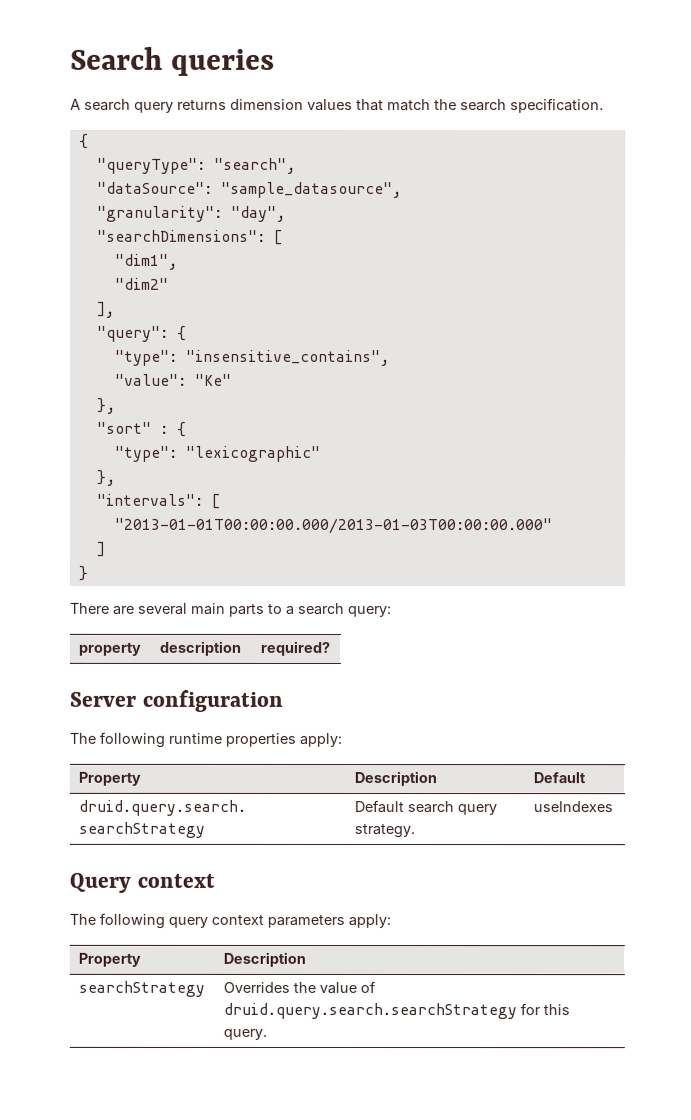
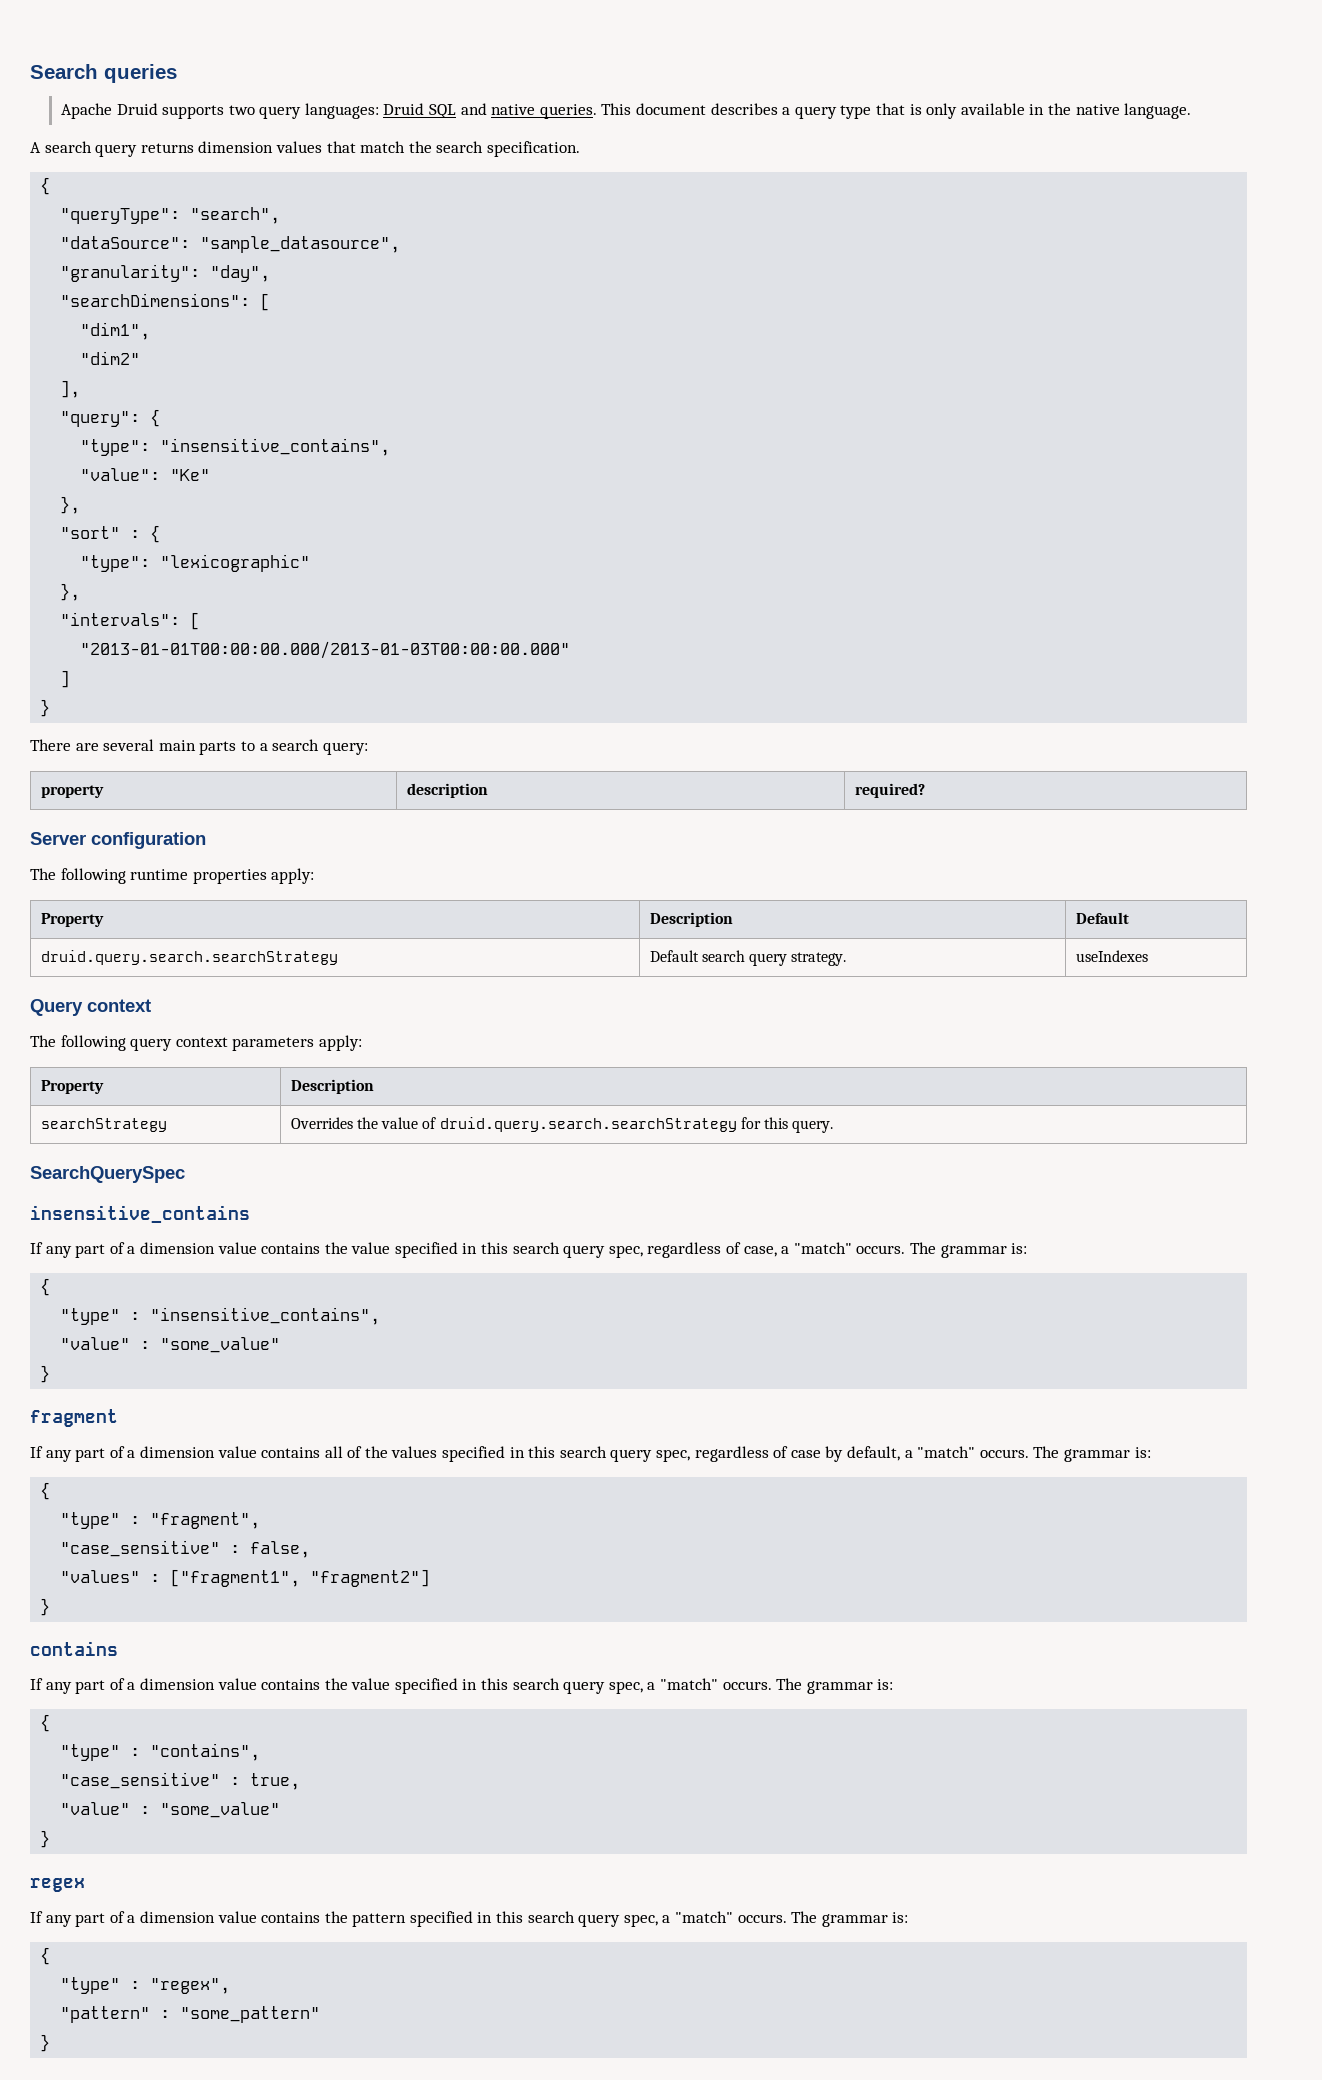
+ Apache Druid supports two query languages: Druid SQL and native queries. This document describes a query type that is only available in the native language.
+ SearchQuerySpec
+ insensitive_contains
+ If any part of a dimension value contains the value specified in this search query spec, regardless of case, a "match" occurs. The grammar is:
+ {
+ "type" : "insensitive_contains",
+ "value" : "some_value"
+ }
+ fragment
+ If any part of a dimension value contains all of the values specified in this search query spec, regardless of case by default, a "match" occurs. The grammar is:
+ {
+ "type" : "fragment",
+ "case_sensitive" : false,
+ "values" : ["fragment1", "fragment2"]
+ }
+ contains
+ If any part of a dimension value contains the value specified in this search query spec, a "match" occurs. The grammar is:
+ {
+ "type" : "contains",
+ "case_sensitive" : true,
+ "value" : "some_value"
+ }
+ regex
+ If any part of a dimension value contains the pattern specified in this search query spec, a "match" occurs. The grammar is:
+ {
+ "type" : "regex",
+ "pattern" : "some_pattern"
+ }

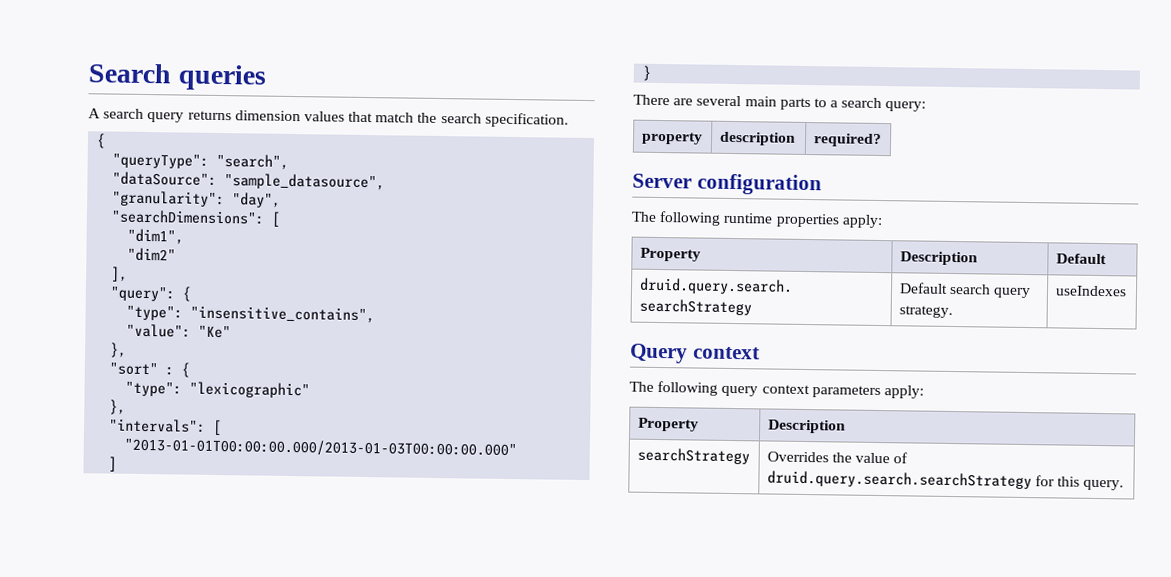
- Apache Druid supports two query languages: Druid SQL and native queries. This document describes a query type that is only available in the native language.
- SearchQuerySpec
- insensitive_contains
- If any part of a dimension value contains the value specified in this search query spec, regardless of case, a "match" occurs. The grammar is:
- {
- "type" : "insensitive_contains",
- "value" : "some_value"
- }
- fragment
- If any part of a dimension value contains all of the values specified in this search query spec, regardless of case by default, a "match" occurs. The grammar is:
- {
- "type" : "fragment",
- "case_sensitive" : false,
- "values" : ["fragment1", "fragment2"]
- }
- contains
- If any part of a dimension value contains the value specified in this search query spec, a "match" occurs. The grammar is:
- {
- "type" : "contains",
- "case_sensitive" : true,
- "value" : "some_value"
- }
- regex
- If any part of a dimension value contains the pattern specified in this search query spec, a "match" occurs. The grammar is:
- {
- "type" : "regex",
- "pattern" : "some_pattern"
- }

